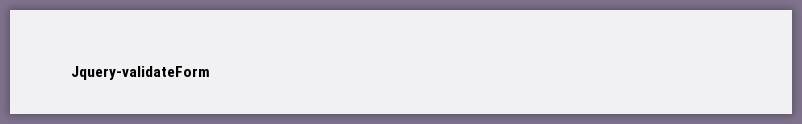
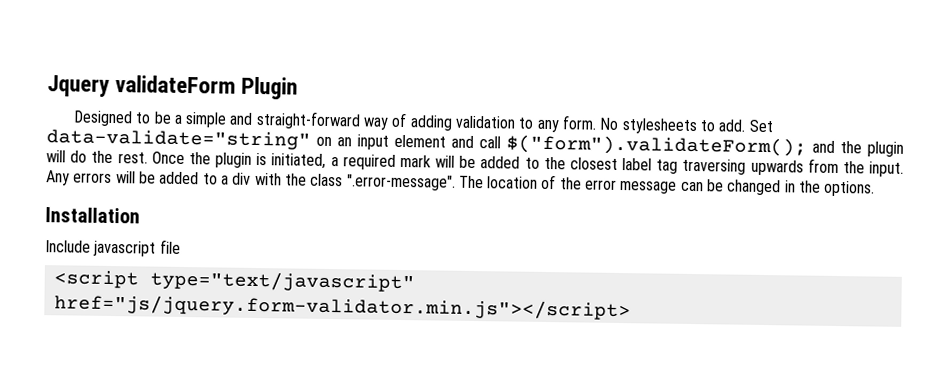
- Jquery-validateForm
+ Jquery validateForm Plugin
+ Designed to be a simple and straight-forward way of adding validation to any form. No stylesheets to add. Set data-validate="string" on an input element and call $("form").validateForm(); and the plugin will do the rest. Once the plugin is initiated, a required mark will be added to the closest label tag traversing upwards from the input. Any errors will be added to a div with the class ".error-message". The location of the error message can be changed in the options.
+ Installation
+ Include javascript file
+ <script type="text/javascript" href="js/jquery.form-validator.min.js"></script>

